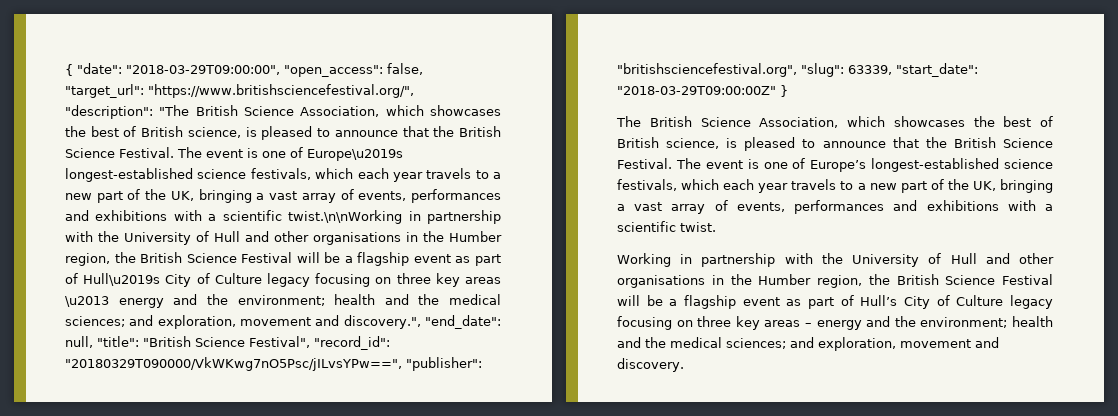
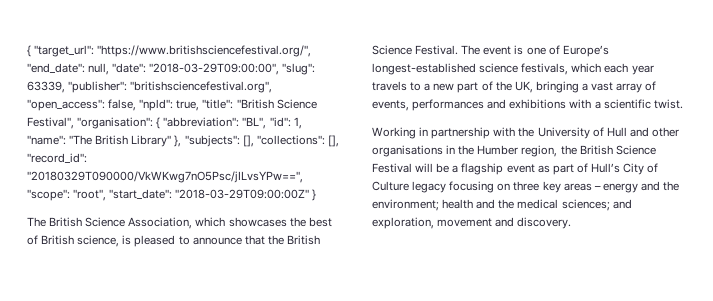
- { "date": "2018-03-29T09:00:00", "open_access": false, "target_url": "https://www.britishsciencefestival.org/", "description": "The British Science Association, which showcases the best of British science, is pleased to announce that the British Science Festival. The event is one of Europe\u2019s longest-established science festivals, which each year travels to a new part of the UK, bringing a vast array of events, performances and exhibitions with a scientific twist.\n\nWorking in partnership with the University of Hull and other organisations in the Humber region, the British Science Festival will be a flagship event as part of Hull\u2019s City of Culture legacy focusing on three key areas \u2013 energy and the environment; health and the medical sciences; and exploration, movement and discovery.", "end_date": null, "title": "British Science Festival", "record_id": "20180329T090000/VkWKwg7nO5Psc/jILvsYPw==", "publisher": "britishsciencefestival.org", "slug": 63339, "start_date": "2018-03-29T09:00:00Z" }
+ { "target_url": "https://www.britishsciencefestival.org/", "end_date": null, "date": "2018-03-29T09:00:00", "slug": 63339, "publisher": "britishsciencefestival.org", "open_access": false, "npld": true, "title": "British Science Festival", "organisation": { "abbreviation": "BL", "id": 1, "name": "The British Library" }, "subjects": [], "collections": [], "record_id": "20180329T090000/VkWKwg7nO5Psc/jILvsYPw==", "scope": "root", "start_date": "2018-03-29T09:00:00Z" }

